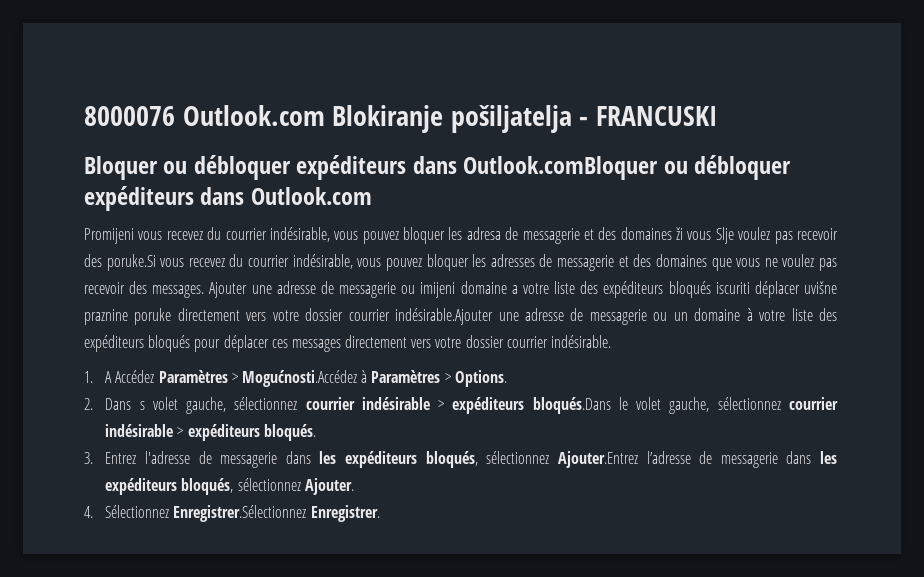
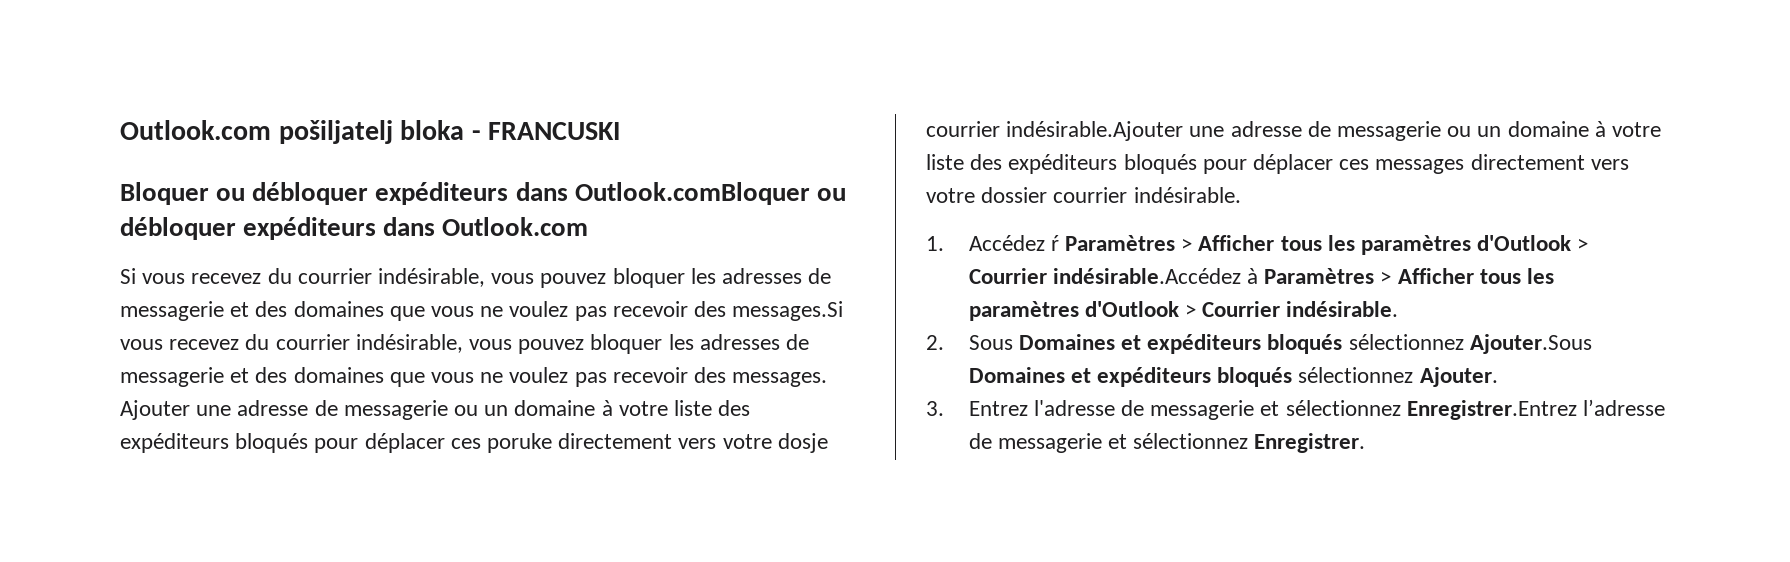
- 8000076 Outlook.com Blokiranje pošiljatelja - FRANCUSKI
+ Outlook.com pošiljatelj bloka - FRANCUSKI
- Promijeni vous recevez du courrier indésirable, vous pouvez bloquer les adresa de messagerie et des domaines ži vous Slje voulez pas recevoir des poruke.Si vous recevez du courrier indésirable, vous pouvez bloquer les adresses de messagerie et des domaines que vous ne voulez pas recevoir des messages.
+ Si vous recevez du courrier indésirable, vous pouvez bloquer les adresses de messagerie et des domaines que vous ne voulez pas recevoir des messages.Si vous recevez du courrier indésirable, vous pouvez bloquer les adresses de messagerie et des domaines que vous ne voulez pas recevoir des messages.
- Ajouter une adresse de messagerie ou imijeni domaine a votre liste des expéditeurs bloqués iscuriti déplacer uvišne praznine poruke directement vers votre dossier courrier indésirable.Ajouter une adresse de messagerie ou un domaine à votre liste des expéditeurs bloqués pour déplacer ces messages directement vers votre dossier courrier indésirable.
+ Ajouter une adresse de messagerie ou un domaine à votre liste des expéditeurs bloqués pour déplacer ces poruke directement vers votre dosje courrier indésirable.Ajouter une adresse de messagerie ou un domaine à votre liste des expéditeurs bloqués pour déplacer ces messages directement vers votre dossier courrier indésirable.
- 1. A Accédez Paramètres > Mogućnosti.Accédez à Paramètres > Options.
- 2. Dans s volet gauche, sélectionnez courrier indésirable > expéditeurs bloqués.Dans le volet gauche, sélectionnez courrier indésirable > expéditeurs bloqués.
+ 1. Accédez ŕ Paramètres > Afficher tous les paramètres d'Outlook > Courrier indésirable.Accédez à Paramètres > Afficher tous les paramètres d'Outlook > Courrier indésirable.
+ 2. Sous Domaines et expéditeurs bloqués sélectionnez Ajouter.Sous Domaines et expéditeurs bloqués sélectionnez Ajouter.
- 3. Entrez l'adresse de messagerie dans les expéditeurs bloqués, sélectionnez Ajouter.Entrez l’adresse de messagerie dans les expéditeurs bloqués, sélectionnez Ajouter.
- 4. Sélectionnez Enregistrer.Sélectionnez Enregistrer.
+ 3. Entrez l'adresse de messagerie et sélectionnez Enregistrer.Entrez l’adresse de messagerie et sélectionnez Enregistrer.

